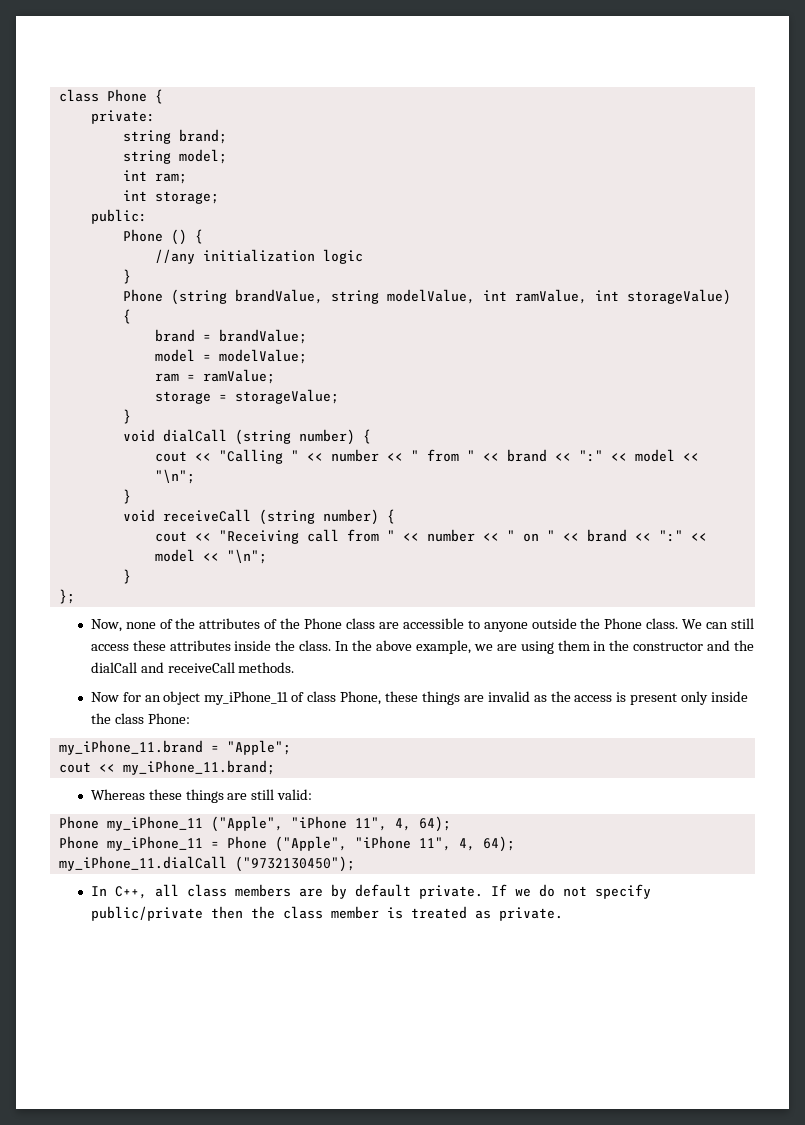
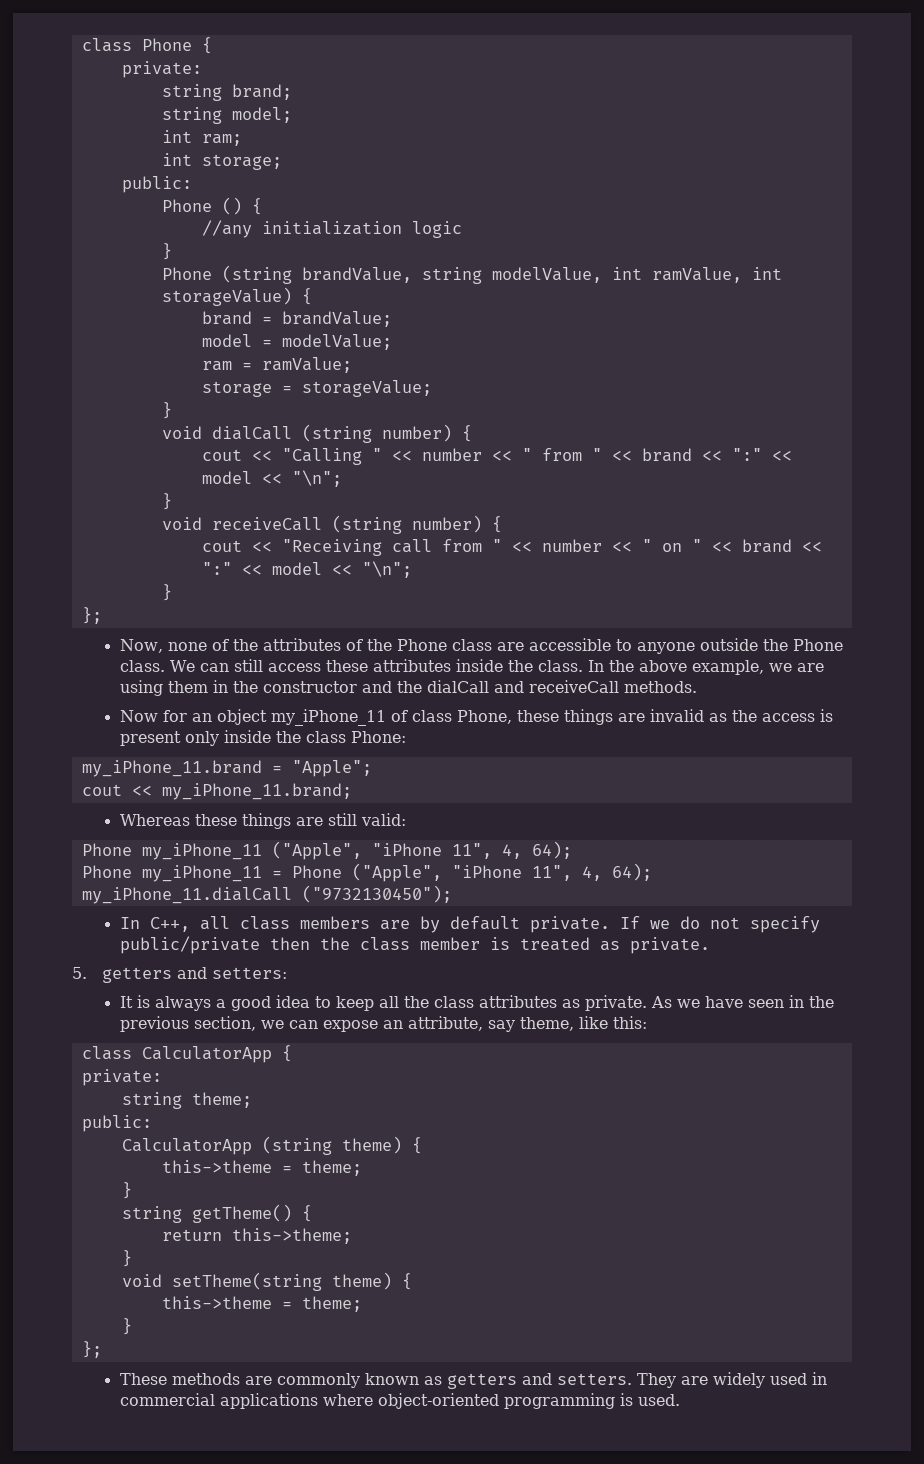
+ 5. getters and setters:
+ It is always a good idea to keep all the class attributes as private. As we have seen in the previous section, we can expose an attribute, say theme, like this:
+ class CalculatorApp {
+ private:
+ string theme;
+ public:
+ CalculatorApp (string theme) {
+ this->theme = theme;
+ }
+ string getTheme() {
+ return this->theme;
+ }
+ void setTheme(string theme) {
+ this->theme = theme;
+ }
+ };
+ These methods are commonly known as getters and setters. They are widely used in commercial applications where object-oriented programming is used.

